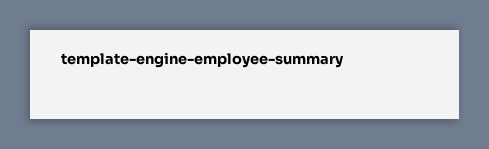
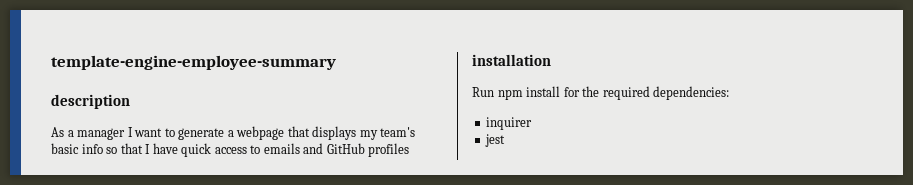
+ description
+ As a manager I want to generate a webpage that displays my team's basic info so that I have quick access to emails and GitHub profiles
+ installation
+ Run npm install for the required dependencies:
+ inquirer
+ jest

